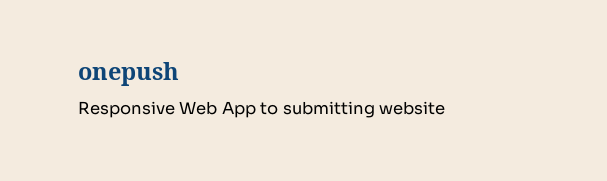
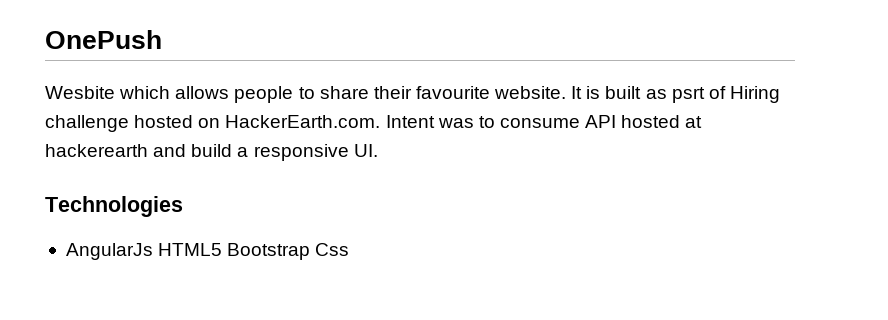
- onepush
- Responsive Web App to submitting website
+ OnePush
+ Wesbite which allows people to share their favourite website. It is built as psrt of Hiring challenge hosted on HackerEarth.com. Intent was to consume API hosted at hackerearth and build a responsive UI.
+ Technologies
+ AngularJs HTML5 Bootstrap Css

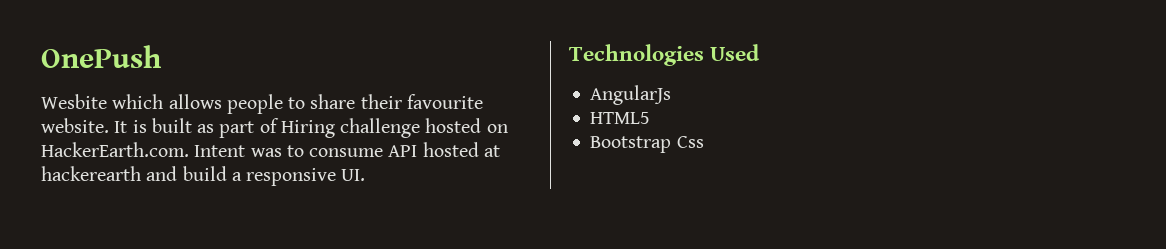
- It is built as psrt of Hiring challenge hosted on HackerEarth.com. Intent was to consume API hosted at hackerearth and build a responsive UI.
+ It is built as part of Hiring challenge hosted on HackerEarth.com. Intent was to consume API hosted at hackerearth and build a responsive UI.
- Technologies
+ Technologies Used
- AngularJs HTML5 Bootstrap Css
+ AngularJs
+ HTML5
+ Bootstrap Css

